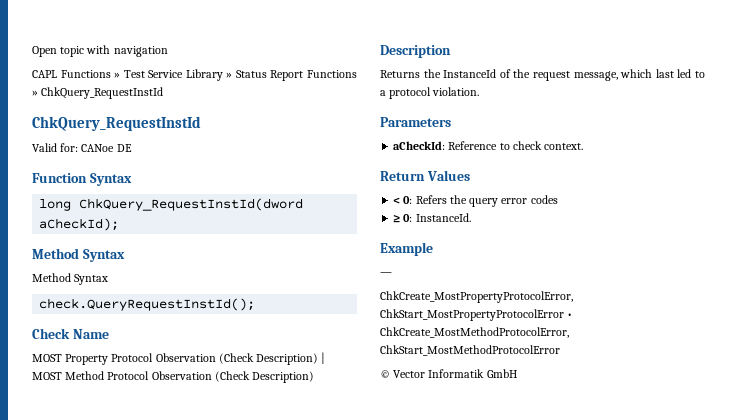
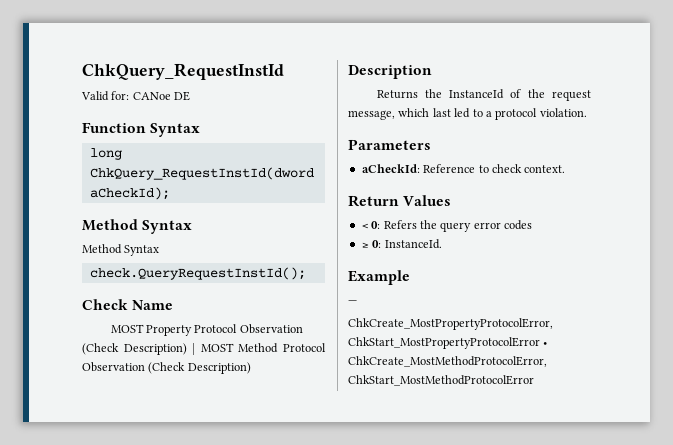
- Open topic with navigation
- CAPL Functions » Test Service Library » Status Report Functions » ChkQuery_RequestInstId
- © Vector Informatik GmbH

